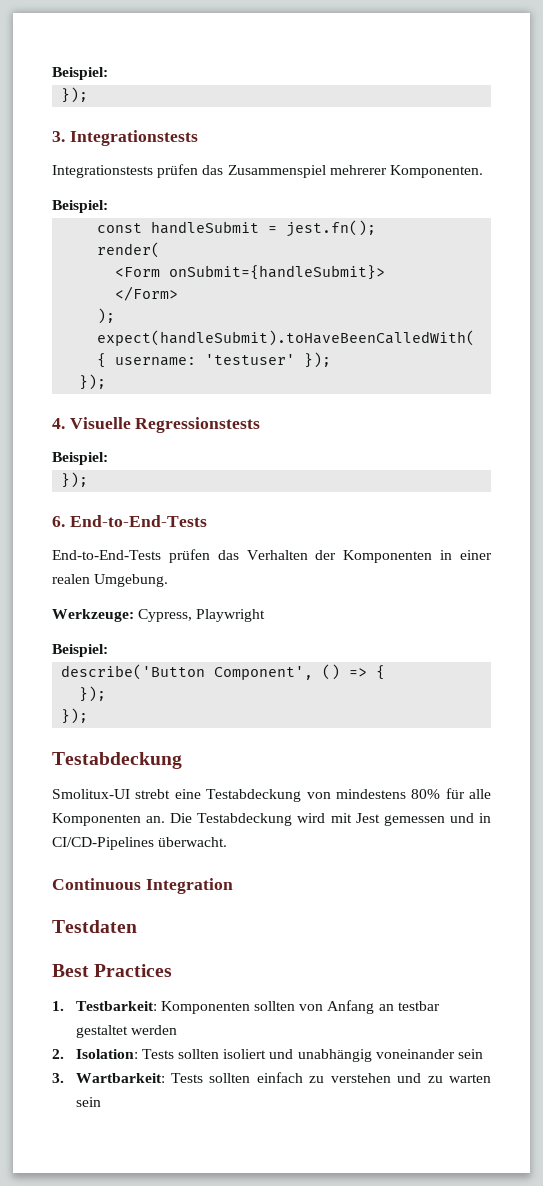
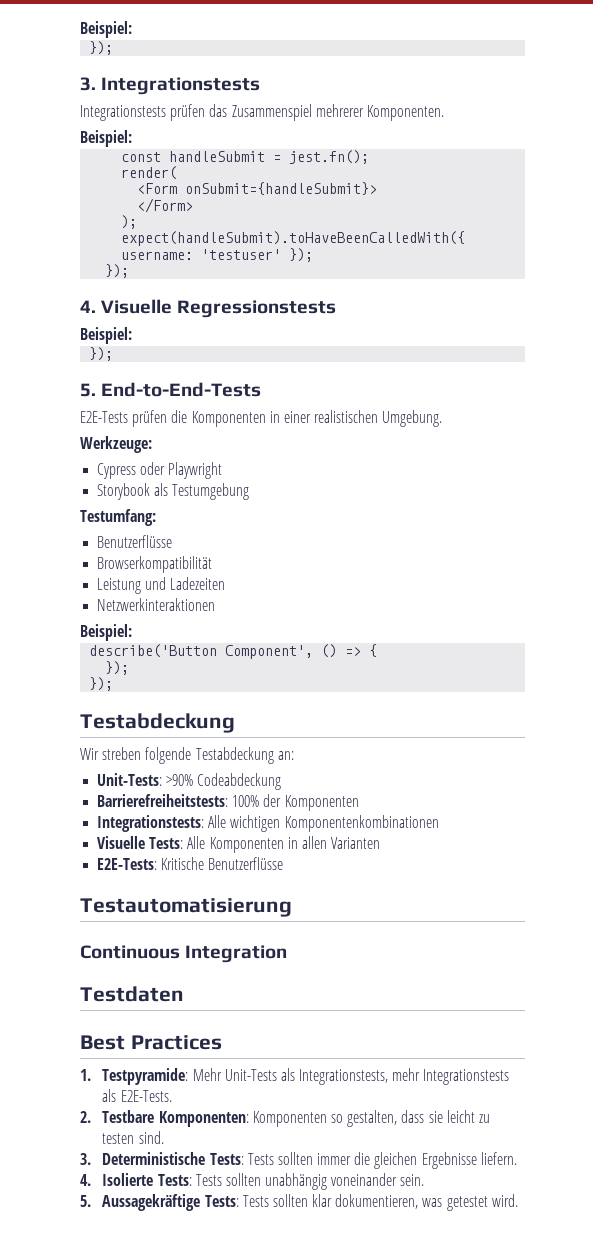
- 6. End-to-End-Tests
+ 5. End-to-End-Tests
- End-to-End-Tests prüfen das Verhalten der Komponenten in einer realen Umgebung.
+ E2E-Tests prüfen die Komponenten in einer realistischen Umgebung.
- Werkzeuge: Cypress, Playwright
+ Werkzeuge:
+ Cypress oder Playwright
+ Storybook als Testumgebung
+ Testumfang:
+ Benutzerflüsse
+ Browserkompatibilität
+ Leistung und Ladezeiten
+ Netzwerkinteraktionen
- Smolitux-UI strebt eine Testabdeckung von mindestens 80% für alle Komponenten an. Die Testabdeckung wird mit Jest gemessen und in CI/CD-Pipelines überwacht.
+ Wir streben folgende Testabdeckung an:
+ Unit-Tests: >90% Codeabdeckung
+ Barrierefreiheitstests: 100% der Komponenten
+ Integrationstests: Alle wichtigen Komponentenkombinationen
+ Visuelle Tests: Alle Komponenten in allen Varianten
+ E2E-Tests: Kritische Benutzerflüsse
+ Testautomatisierung
- 1. Testbarkeit: Komponenten sollten von Anfang an testbar gestaltet werden
- 2. Isolation: Tests sollten isoliert und unabhängig voneinander sein
- 3. Wartbarkeit: Tests sollten einfach zu verstehen und zu warten sein
+ 1. Testpyramide: Mehr Unit-Tests als Integrationstests, mehr Integrationstests als E2E-Tests.
+ 2. Testbare Komponenten: Komponenten so gestalten, dass sie leicht zu testen sind.
+ 3. Deterministische Tests: Tests sollten immer die gleichen Ergebnisse liefern.
+ 4. Isolierte Tests: Tests sollten unabhängig voneinander sein.
+ 5. Aussagekräftige Tests: Tests sollten klar dokumentieren, was getestet wird.

